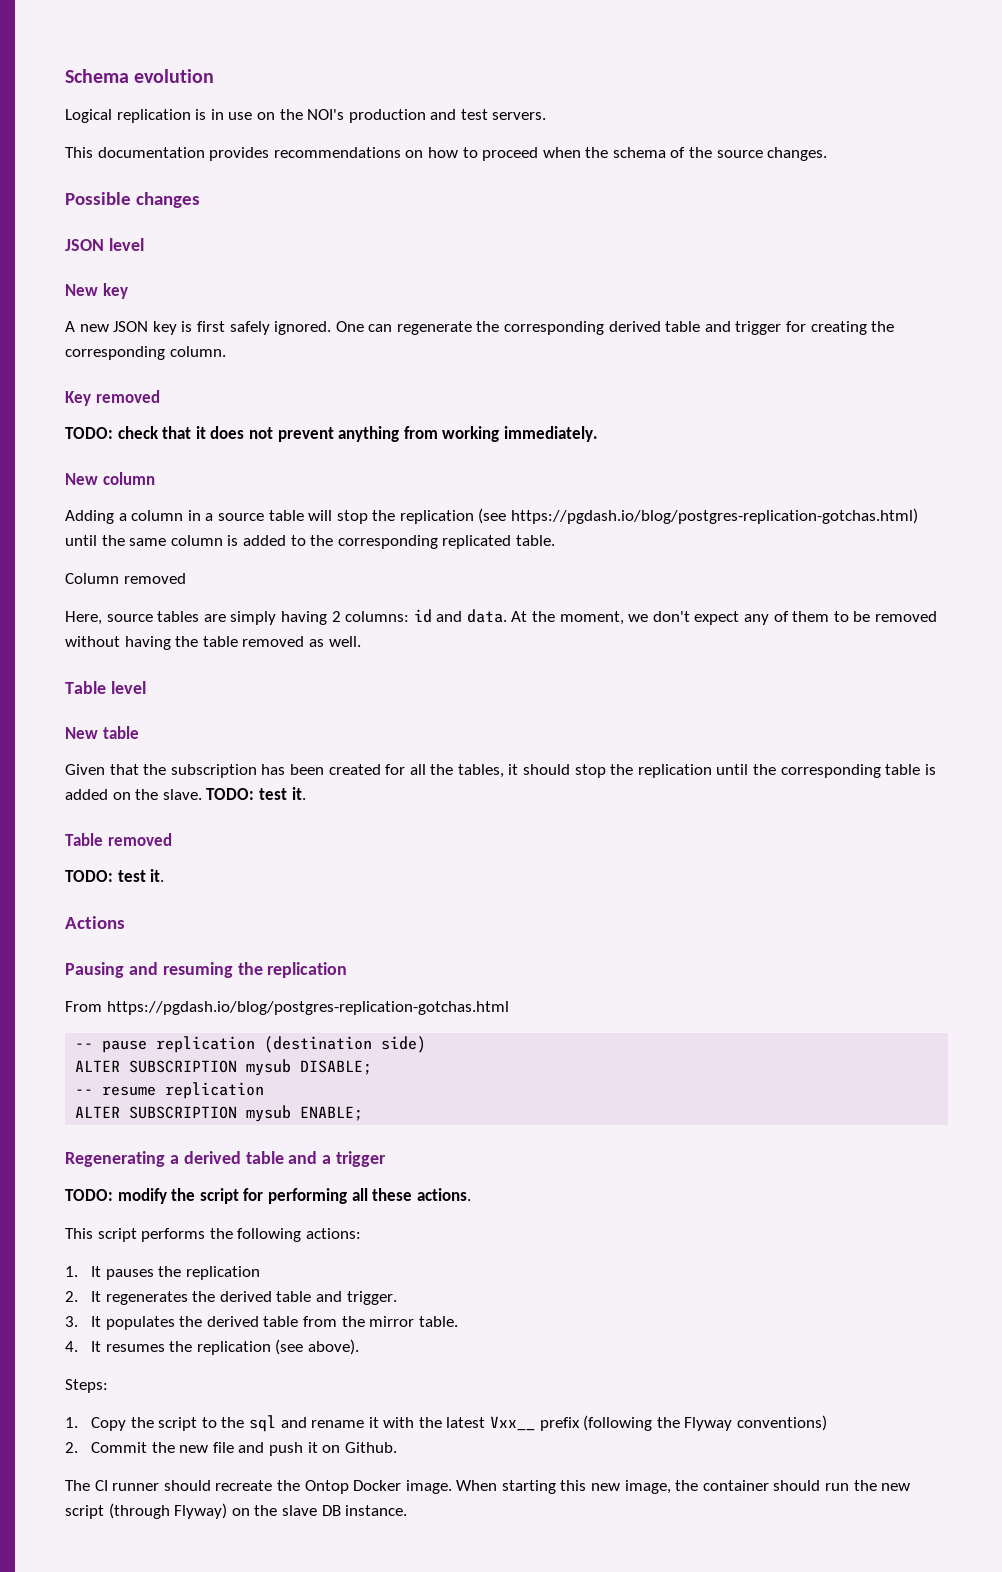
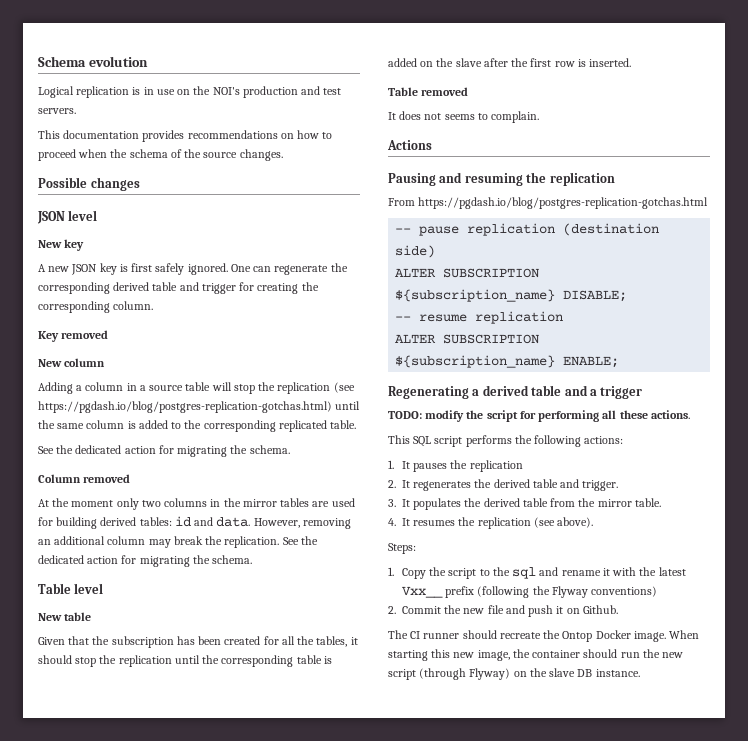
- TODO: check that it does not prevent anything from working immediately.
  Adding a column in a source table will stop the replication (see https://pgdash.io/blog/postgres-replication-gotchas.html) until the same column is added to the corresponding replicated table.
+ See the dedicated action for migrating the schema.
  Column removed
- Here, source tables are simply having 2 columns: id and data. At the moment, we don't expect any of them to be removed without having the table removed as well.
+ At the moment only two columns in the mirror tables are used for building derived tables: id and data. However, removing an additional column may break the replication. See the dedicated action for migrating the schema.
- Given that the subscription has been created for all the tables, it should stop the replication until the corresponding table is added on the slave. TODO: test it.
+ Given that the subscription has been created for all the tables, it should stop the replication until the corresponding table is added on the slave after the first row is inserted.
  Table removed
- TODO: test it.
+ It does not seems to complain.
- ALTER SUBSCRIPTION mysub DISABLE;
+ ALTER SUBSCRIPTION ${subscription_name} DISABLE;
- ALTER SUBSCRIPTION mysub ENABLE;
+ ALTER SUBSCRIPTION ${subscription_name} ENABLE;
- This script performs the following actions:
+ This SQL script performs the following actions:

